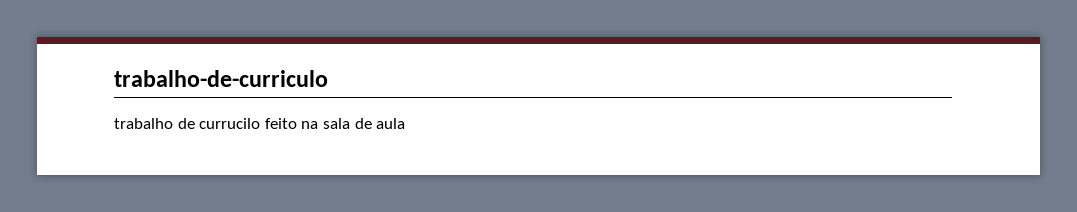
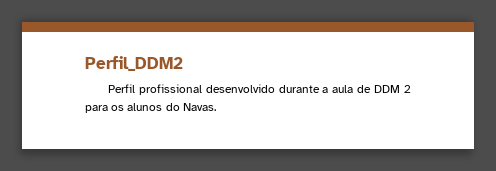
- trabalho-de-curriculo
- trabalho de currucilo feito na sala de aula
+ Perfil_DDM2
+ Perfil profissional desenvolvido durante a aula de DDM 2 para os alunos do Navas.

